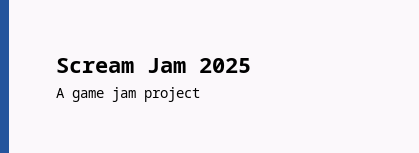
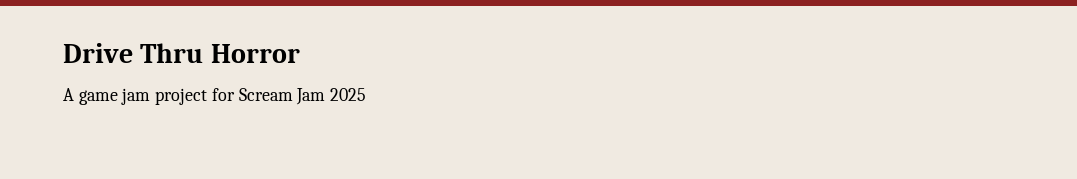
- Scream Jam 2025
+ Drive Thru Horror
- A game jam project
+ A game jam project for Scream Jam 2025

